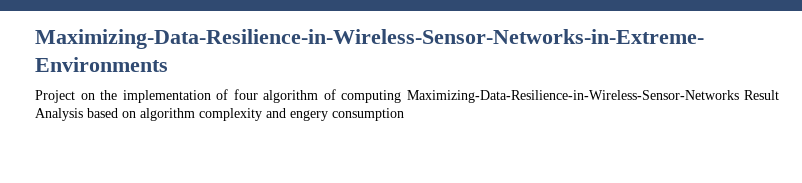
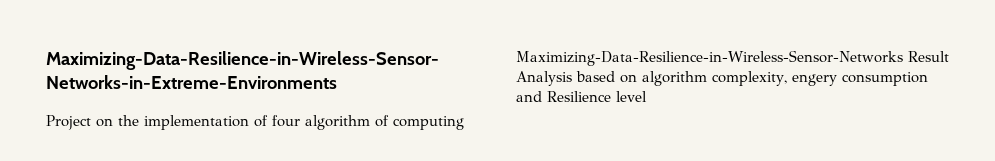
- Project on the implementation of four algorithm of computing Maximizing-Data-Resilience-in-Wireless-Sensor-Networks Result Analysis based on algorithm complexity and engery consumption
+ Project on the implementation of four algorithm of computing Maximizing-Data-Resilience-in-Wireless-Sensor-Networks Result Analysis based on algorithm complexity, engery consumption and Resilience level

